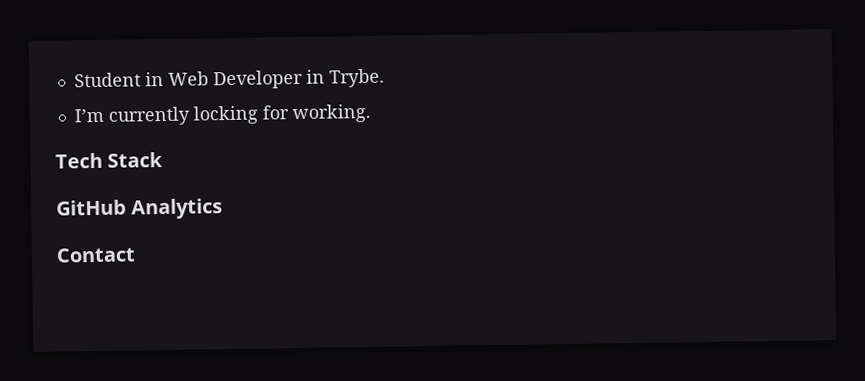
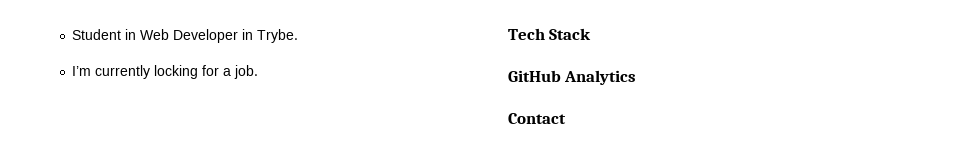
- I’m currently locking for working.
+ I’m currently locking for a job.

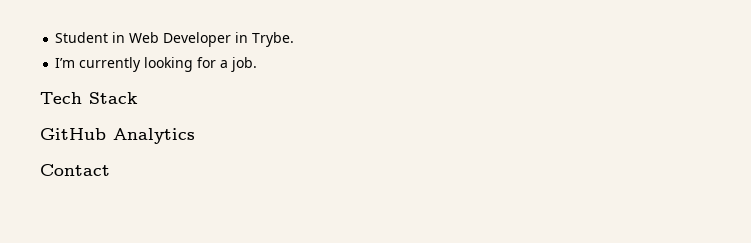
- I’m currently locking for a job.
+ I’m currently looking for a job.

